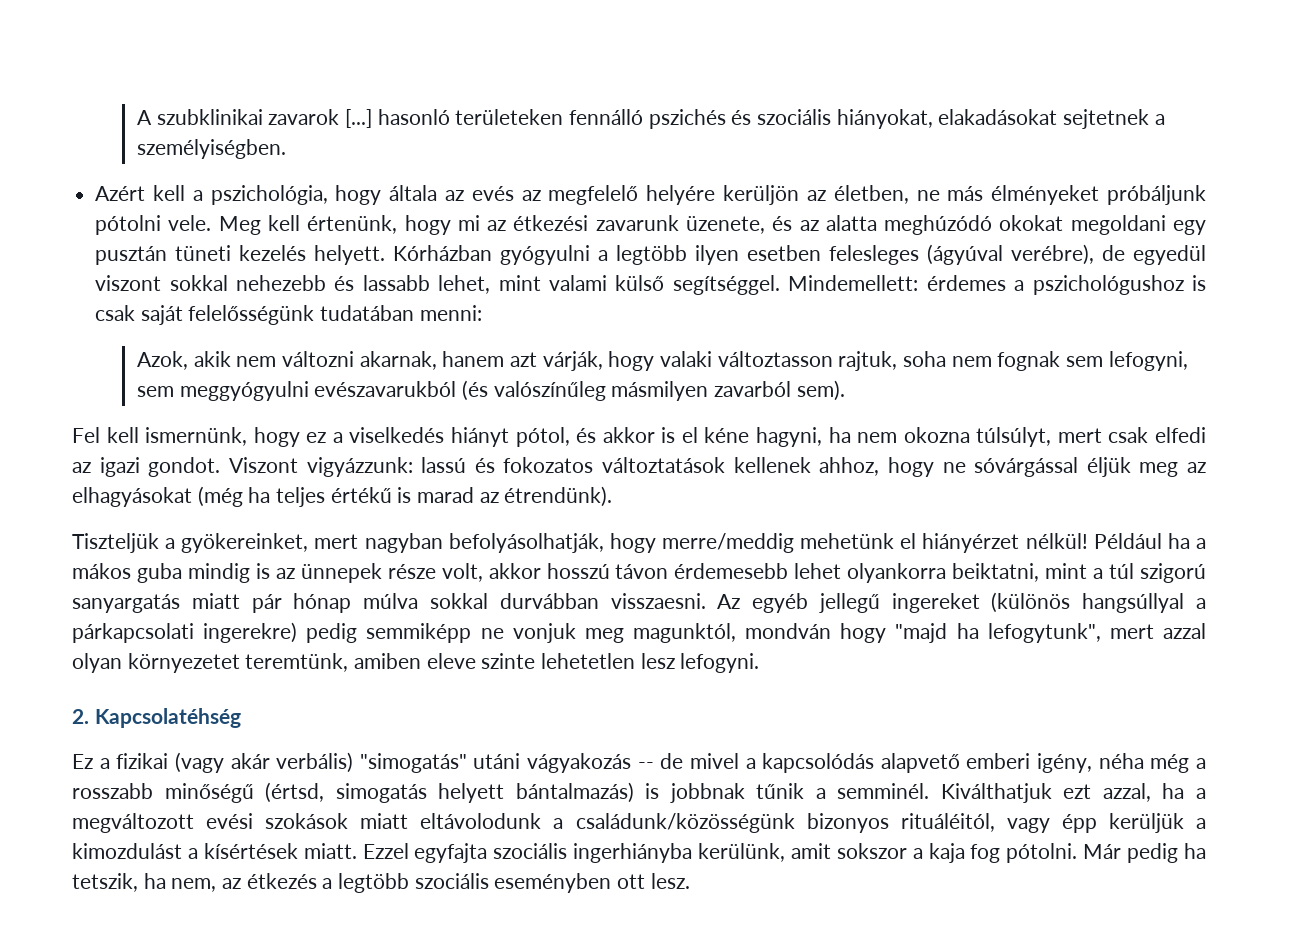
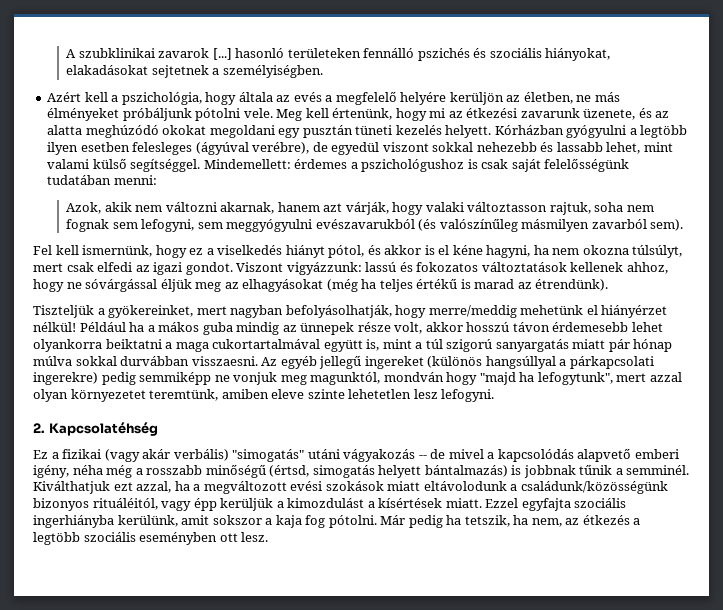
- Azért kell a pszichológia, hogy általa az evés az megfelelő helyére kerüljön az életben, ne más élményeket próbáljunk pótolni vele.
+ Azért kell a pszichológia, hogy általa az evés a megfelelő helyére kerüljön az életben, ne más élményeket próbáljunk pótolni vele.
- Például ha a mákos guba mindig is az ünnepek része volt, akkor hosszú távon érdemesebb lehet olyankorra beiktatni, mint a túl szigorú sanyargatás miatt pár hónap múlva sokkal durvábban visszaesni.
+ Például ha a mákos guba mindig az ünnepek része volt, akkor hosszú távon érdemesebb lehet olyankorra beiktatni a maga cukortartalmával együtt is, mint a túl szigorú sanyargatás miatt pár hónap múlva sokkal durvábban visszaesni.

